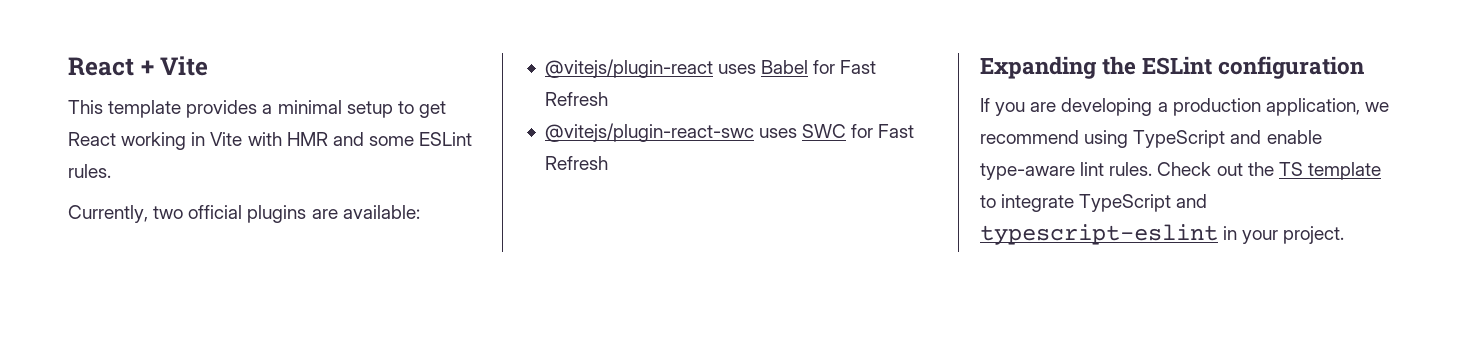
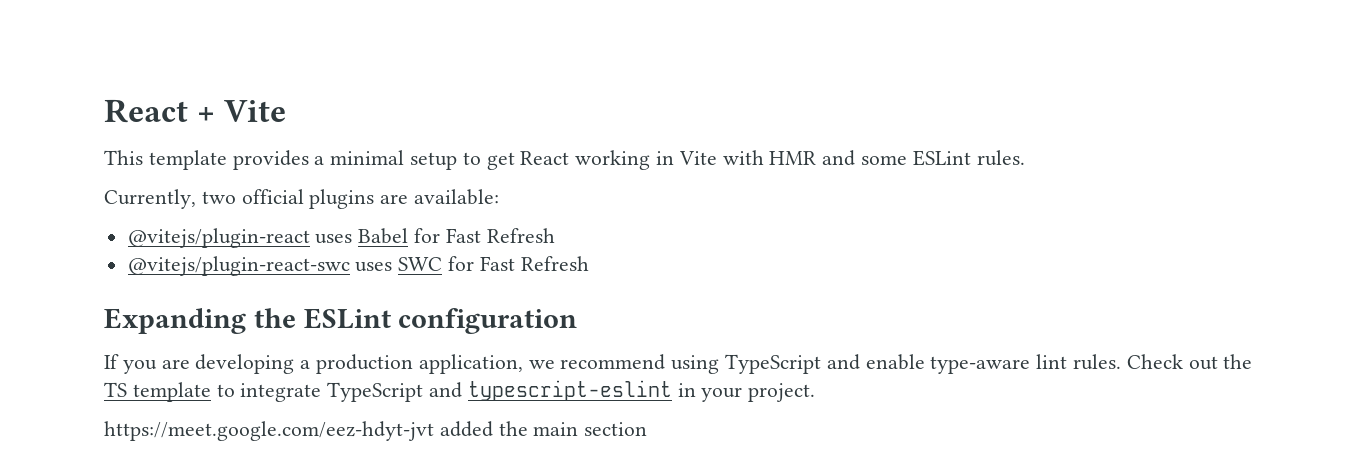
+ https://meet.google.com/eez-hdyt-jvt added the main section

